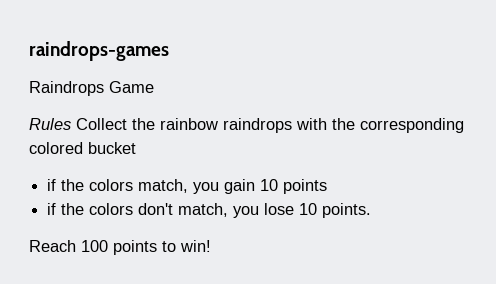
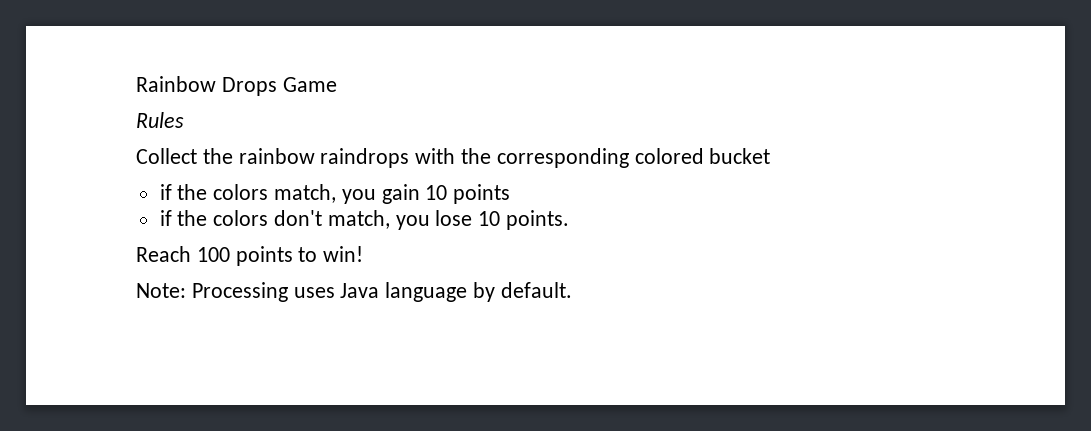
- raindrops-games
- Raindrops Game
+ Rainbow Drops Game
- Rules Collect the rainbow raindrops with the corresponding colored bucket
+ Rules
+ Collect the rainbow raindrops with the corresponding colored bucket
+ Note: Processing uses Java language by default.

